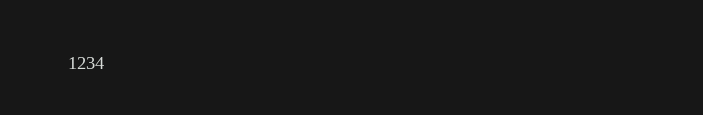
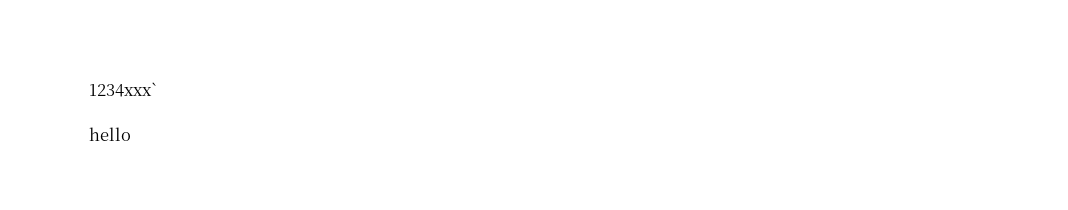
- 1234
+ 1234xxx`
+ hello

